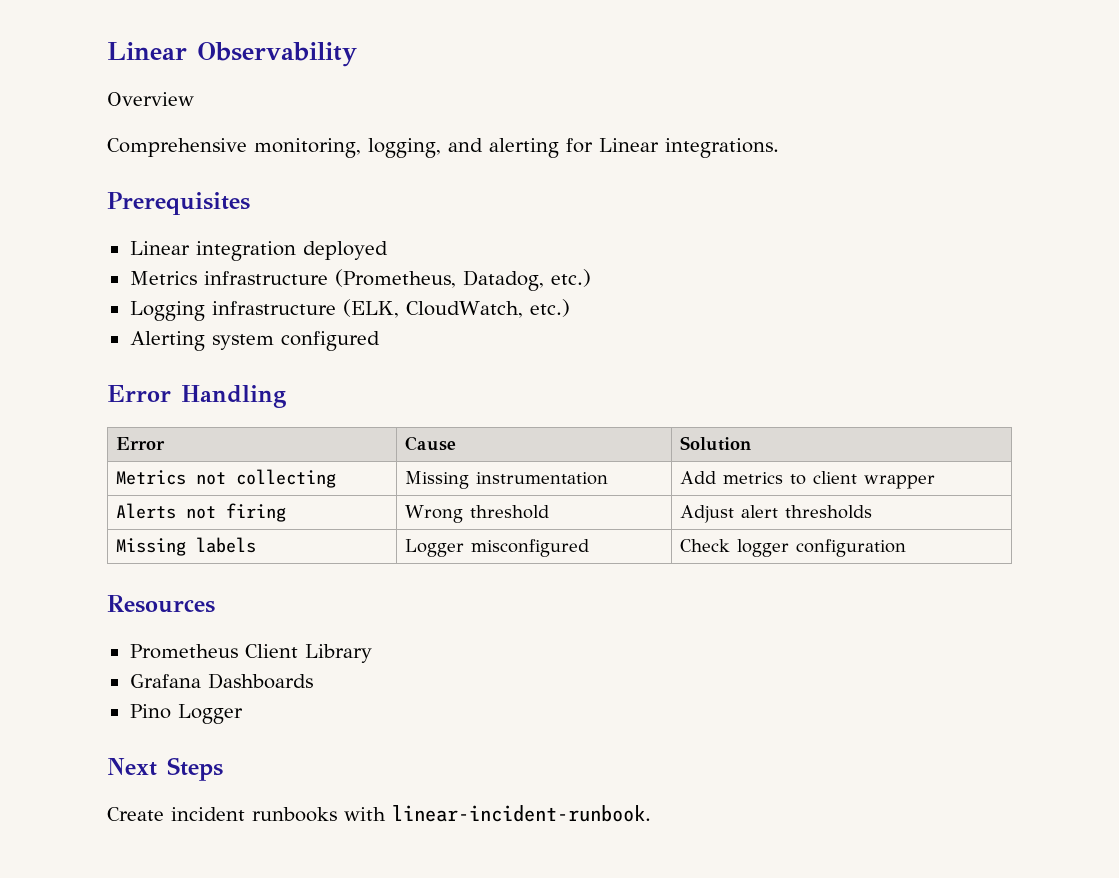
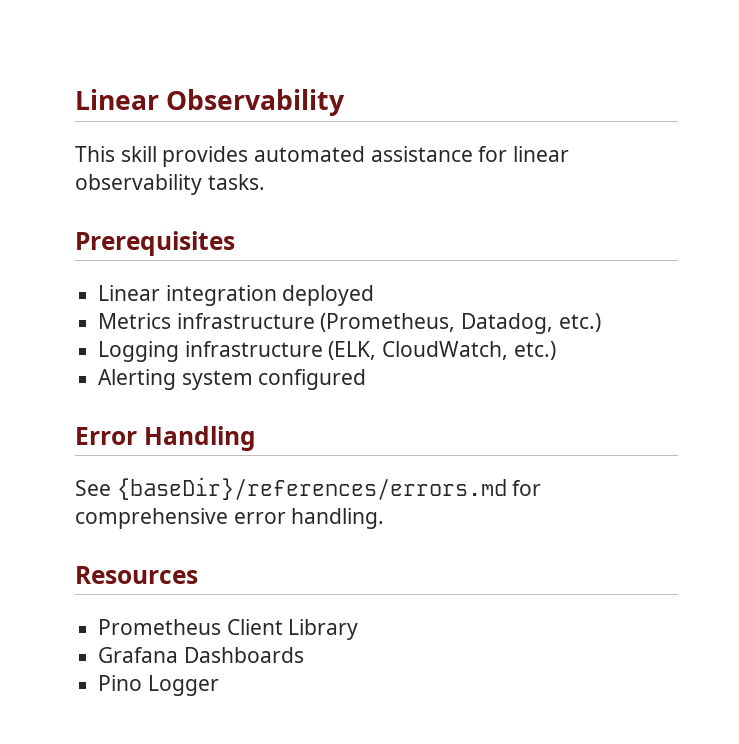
- Overview
- Comprehensive monitoring, logging, and alerting for Linear integrations.
+ This skill provides automated assistance for linear observability tasks.
- Error | Cause | Solution
- Metrics not collecting | Missing instrumentation | Add metrics to client wrapper
- Alerts not firing | Wrong threshold | Adjust alert thresholds
- Missing labels | Logger misconfigured | Check logger configuration
+ See {baseDir}/references/errors.md for comprehensive error handling.
- Next Steps
- Create incident runbooks with linear-incident-runbook.

